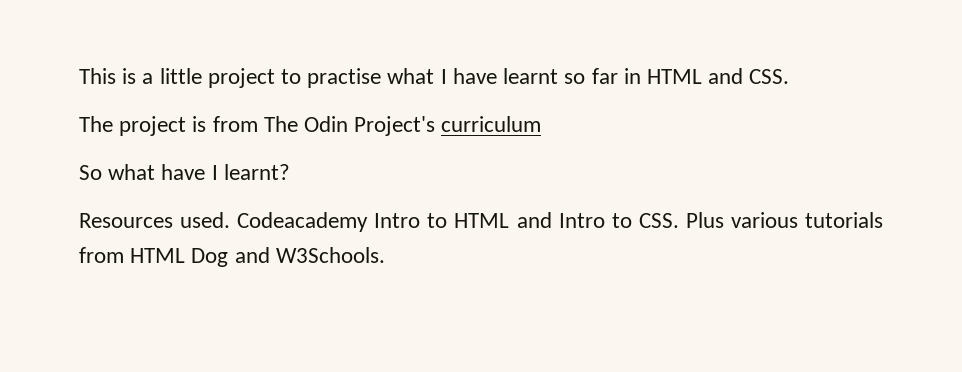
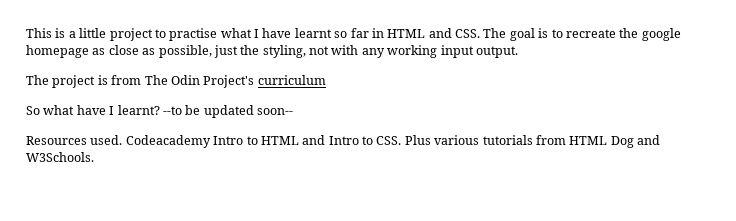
- This is a little project to practise what I have learnt so far in HTML and CSS.
+ This is a little project to practise what I have learnt so far in HTML and CSS. The goal is to recreate the google homepage as close as possible, just the styling, not with any working input output.
+ --to be updated soon--

